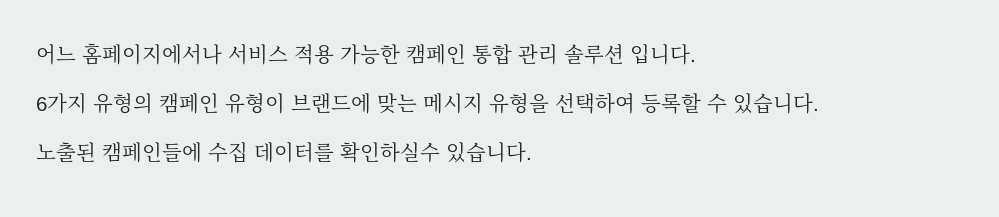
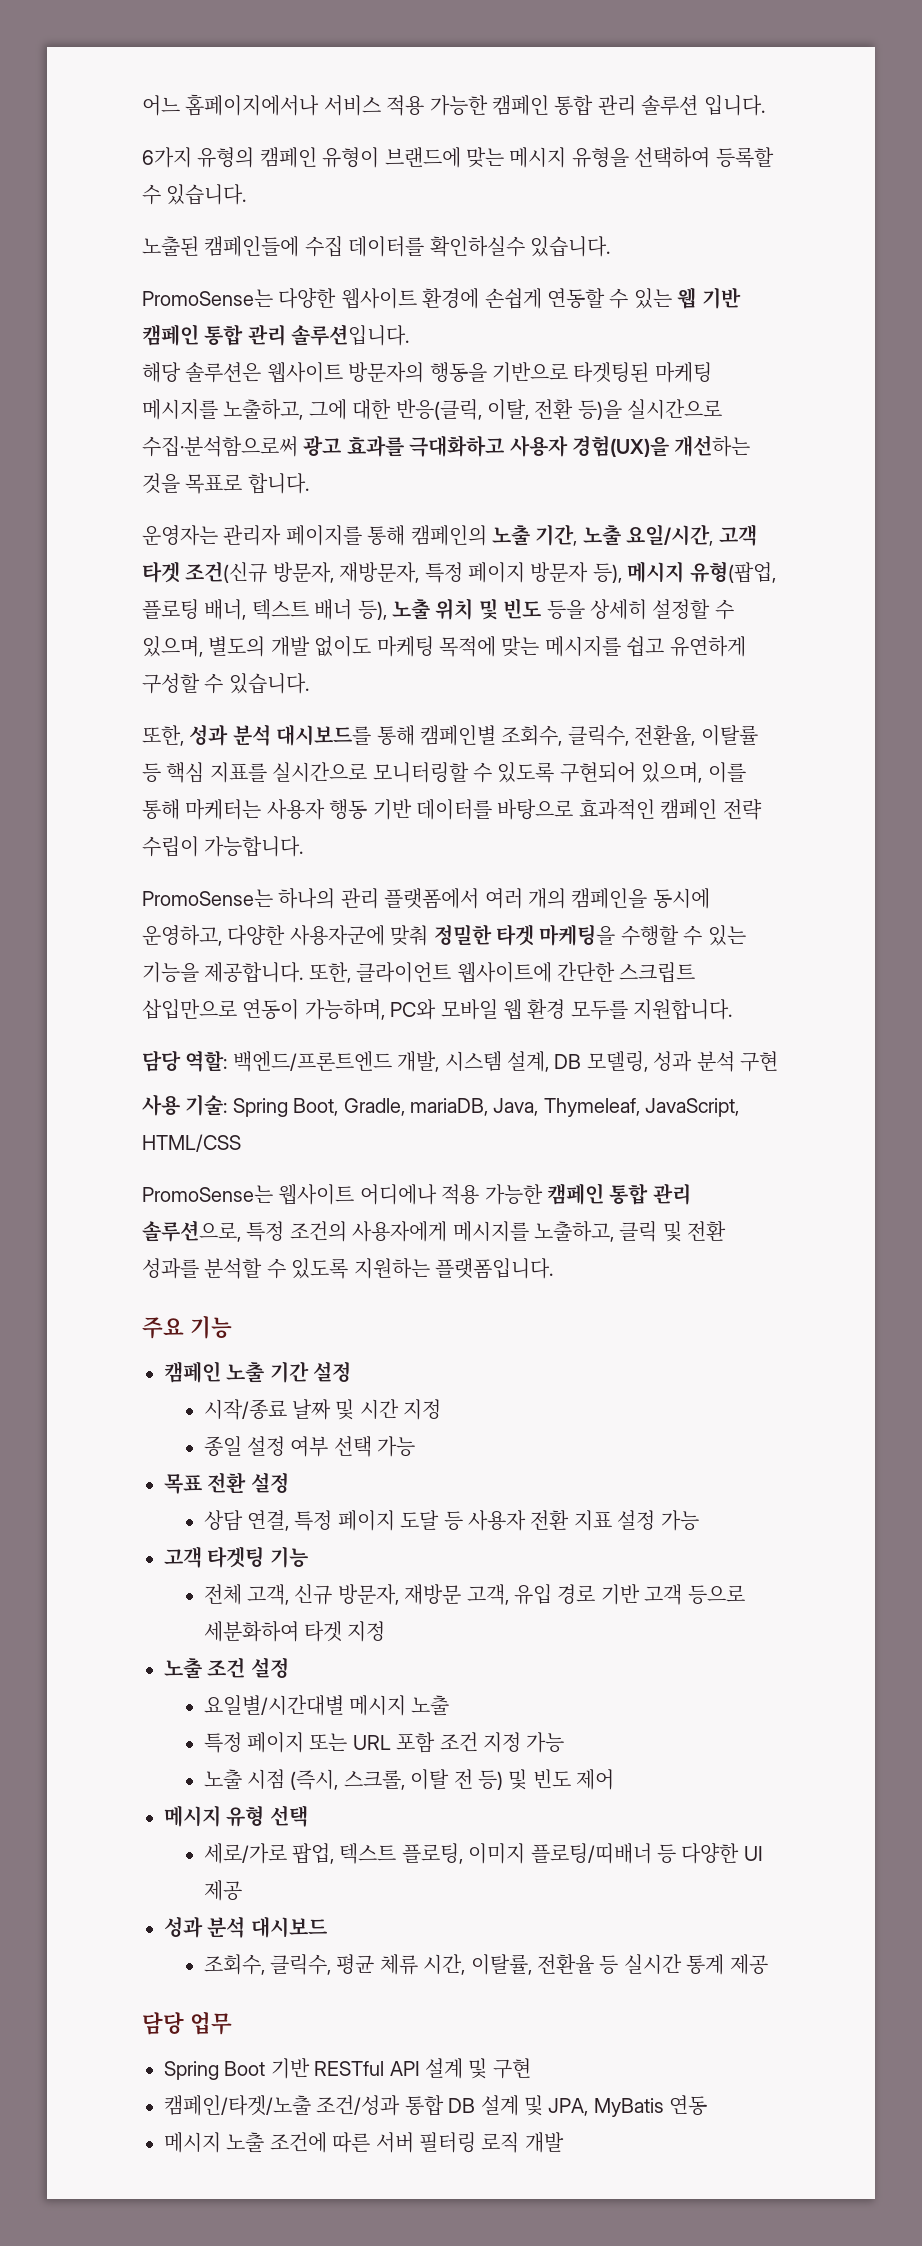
+ PromoSense는 다양한 웹사이트 환경에 손쉽게 연동할 수 있는 웹 기반 캠페인 통합 관리 솔루션입니다.
+ 해당 솔루션은 웹사이트 방문자의 행동을 기반으로 타겟팅된 마케팅 메시지를 노출하고, 그에 대한 반응(클릭, 이탈, 전환 등)을 실시간으로 수집·분석함으로써 광고 효과를 극대화하고 사용자 경험(UX)을 개선하는 것을 목표로 합니다.
+ 운영자는 관리자 페이지를 통해 캠페인의 노출 기간, 노출 요일/시간, 고객 타겟 조건(신규 방문자, 재방문자, 특정 페이지 방문자 등), 메시지 유형(팝업, 플로팅 배너, 텍스트 배너 등), 노출 위치 및 빈도 등을 상세히 설정할 수 있으며, 별도의 개발 없이도 마케팅 목적에 맞는 메시지를 쉽고 유연하게 구성할 수 있습니다.
+ 또한, 성과 분석 대시보드를 통해 캠페인별 조회수, 클릭수, 전환율, 이탈률 등 핵심 지표를 실시간으로 모니터링할 수 있도록 구현되어 있으며, 이를 통해 마케터는 사용자 행동 기반 데이터를 바탕으로 효과적인 캠페인 전략 수립이 가능합니다.
+ PromoSense는 하나의 관리 플랫폼에서 여러 개의 캠페인을 동시에 운영하고, 다양한 사용자군에 맞춰 정밀한 타겟 마케팅을 수행할 수 있는 기능을 제공합니다. 또한, 클라이언트 웹사이트에 간단한 스크립트 삽입만으로 연동이 가능하며, PC와 모바일 웹 환경 모두를 지원합니다.
+ 담당 역할: 백엔드/프론트엔드 개발, 시스템 설계, DB 모델링, 성과 분석 구현
+ 사용 기술: Spring Boot, Gradle, mariaDB, Java, Thymeleaf, JavaScript, HTML/CSS
+ PromoSense는 웹사이트 어디에나 적용 가능한 캠페인 통합 관리 솔루션으로, 특정 조건의 사용자에게 메시지를 노출하고, 클릭 및 전환 성과를 분석할 수 있도록 지원하는 플랫폼입니다.
+ 주요 기능
+ 캠페인 노출 기간 설정
+ 시작/종료 날짜 및 시간 지정
+ 종일 설정 여부 선택 가능
+ 목표 전환 설정
+ 상담 연결, 특정 페이지 도달 등 사용자 전환 지표 설정 가능
+ 고객 타겟팅 기능
+ 전체 고객, 신규 방문자, 재방문 고객, 유입 경로 기반 고객 등으로 세분화하여 타겟 지정
+ 노출 조건 설정
+ 요일별/시간대별 메시지 노출
+ 특정 페이지 또는 URL 포함 조건 지정 가능
+ 노출 시점 (즉시, 스크롤, 이탈 전 등) 및 빈도 제어
+ 메시지 유형 선택
+ 세로/가로 팝업, 텍스트 플로팅, 이미지 플로팅/띠배너 등 다양한 UI 제공
+ 성과 분석 대시보드
+ 조회수, 클릭수, 평균 체류 시간, 이탈률, 전환율 등 실시간 통계 제공
+ 담당 업무
+ Spring Boot 기반 RESTful API 설계 및 구현
+ 캠페인/타겟/노출 조건/성과 통합 DB 설계 및 JPA, MyBatis 연동
+ 메시지 노출 조건에 따른 서버 필터링 로직 개발

